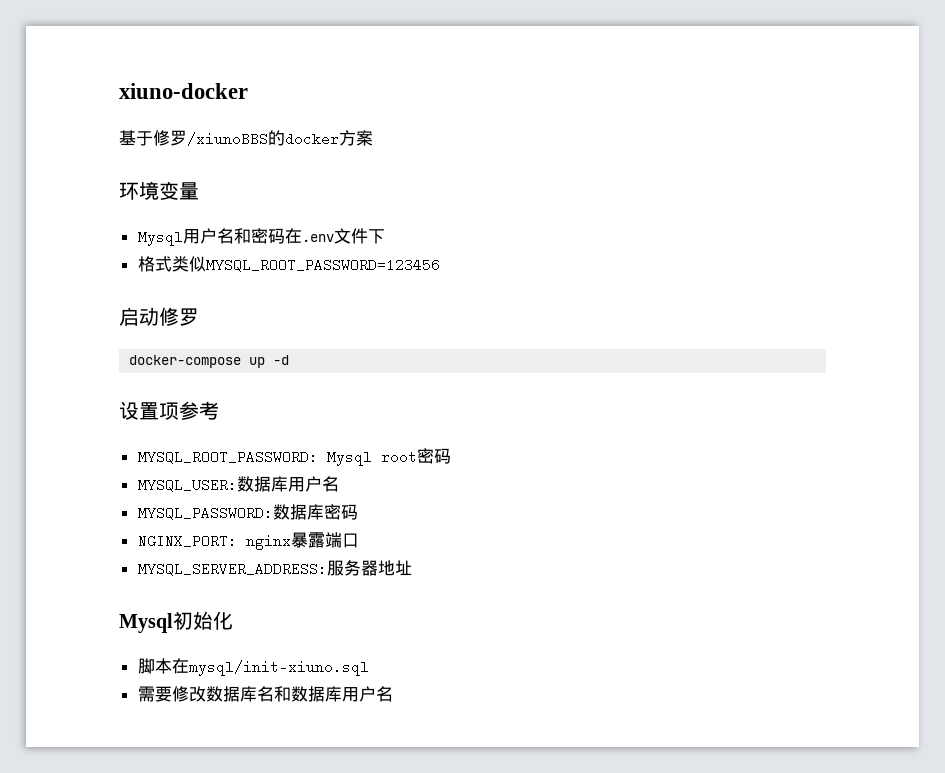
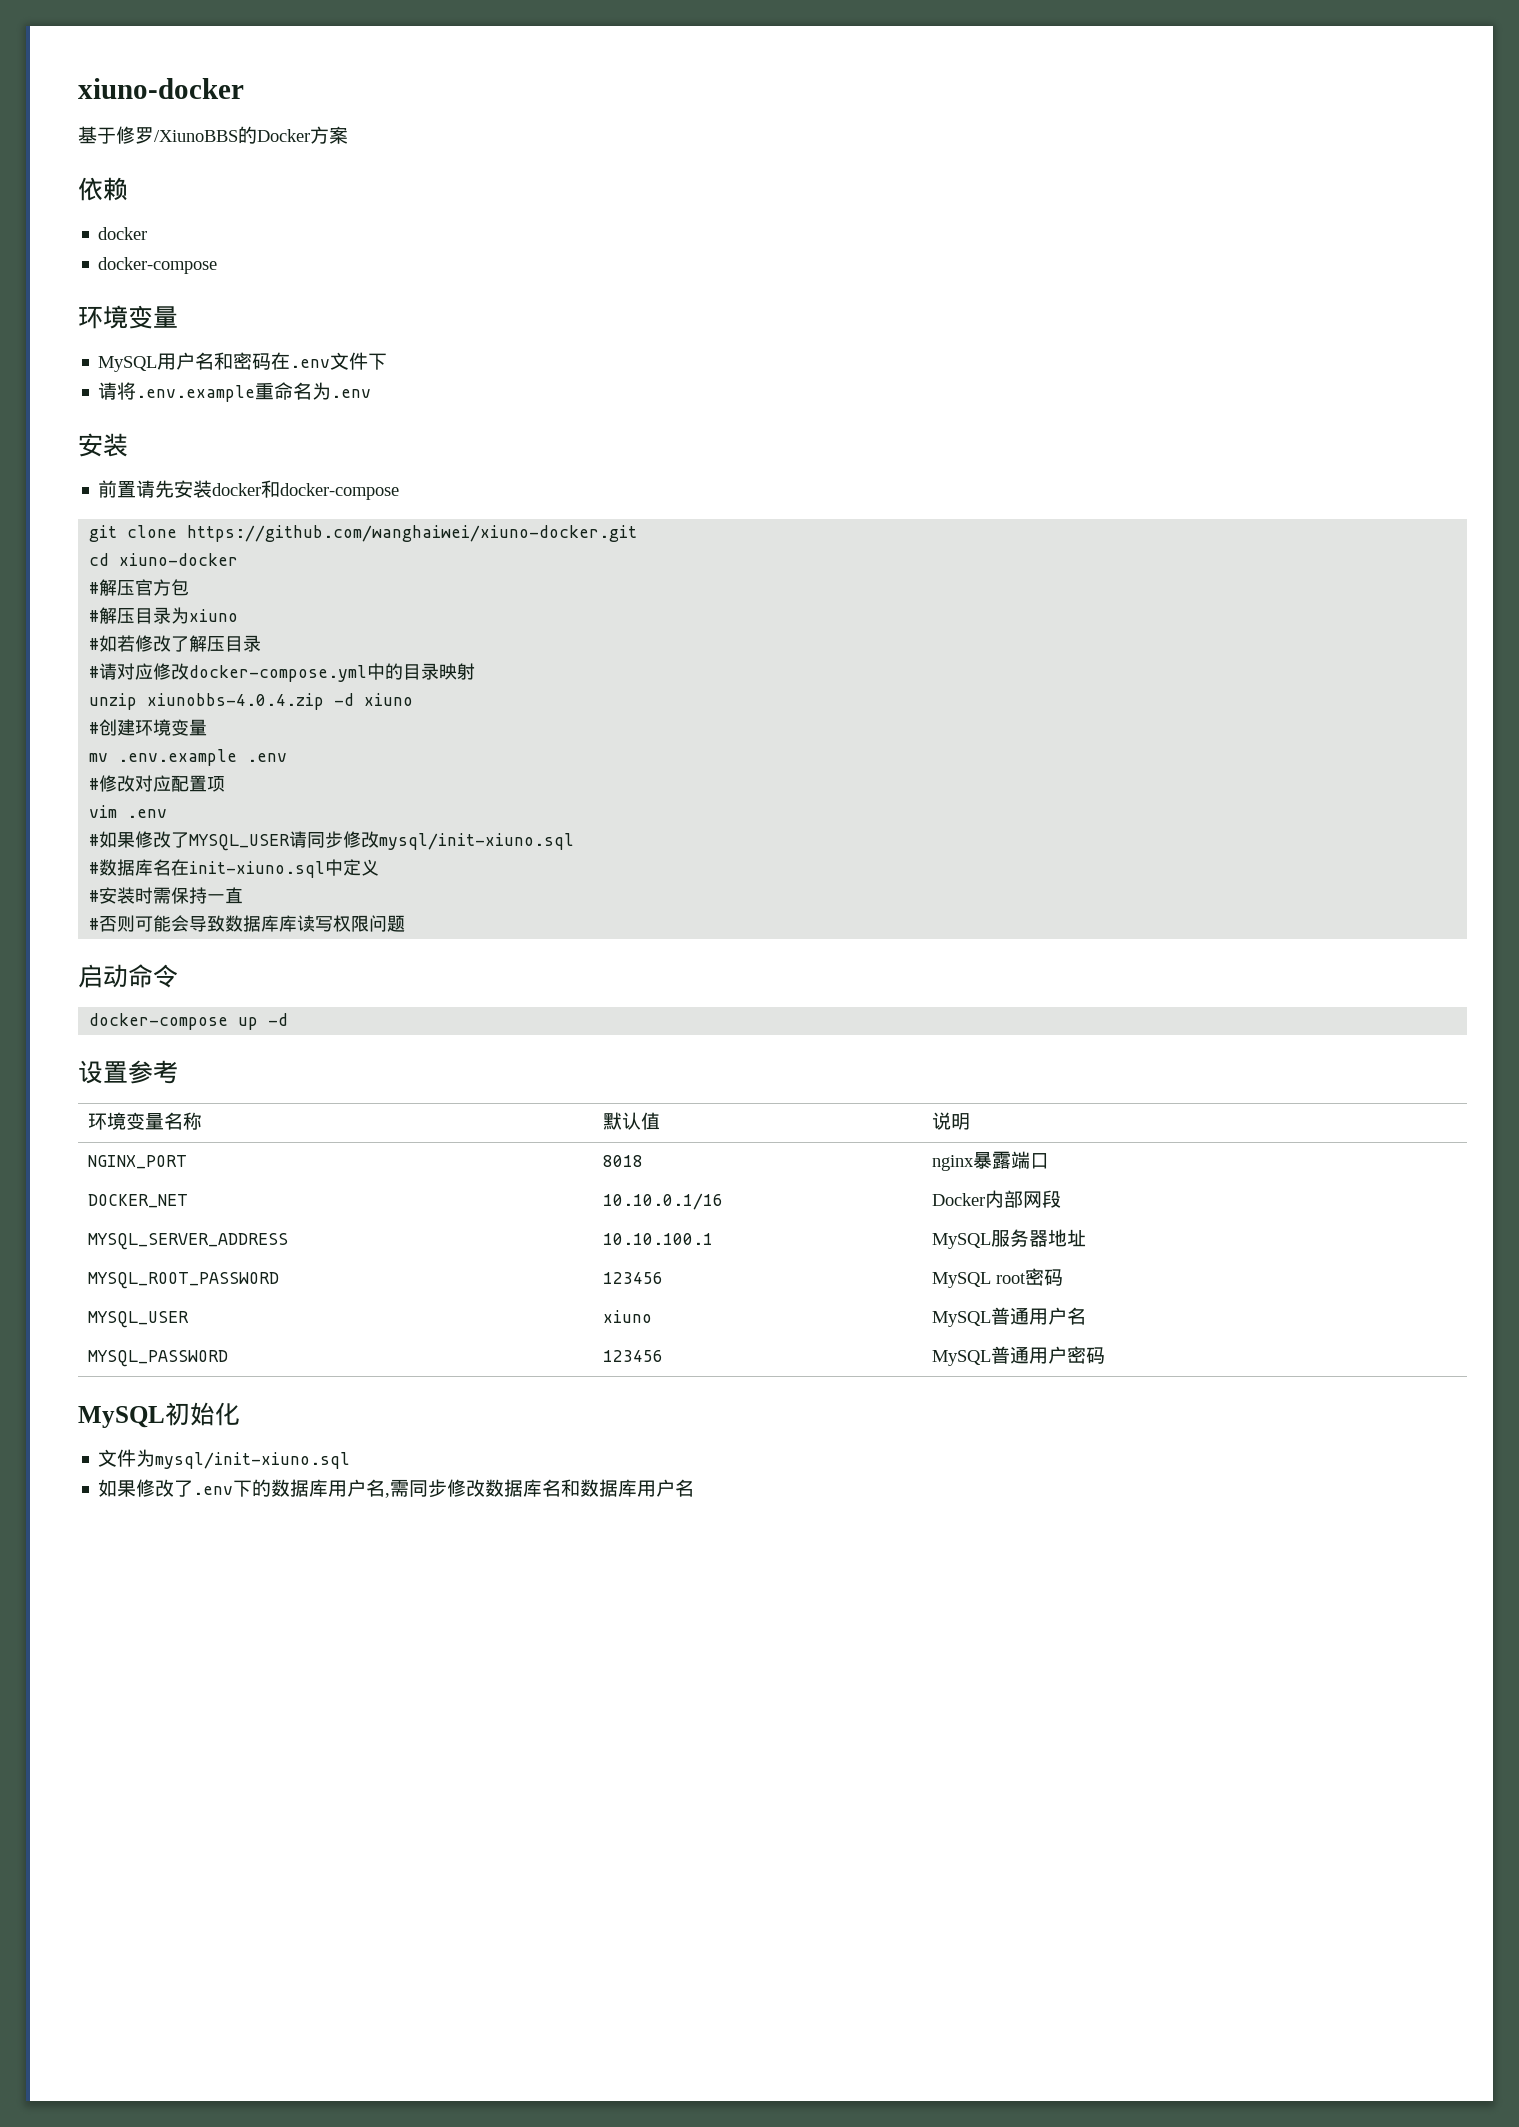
- 基于修罗/xiunoBBS的docker方案
+ 基于修罗/XiunoBBS的Docker方案
+ 依赖
+ docker
+ docker-compose
  环境变量
- Mysql用户名和密码在.env文件下
+ MySQL用户名和密码在.env文件下
- 格式类似MYSQL_ROOT_PASSWORD=123456
+ 请将.env.example重命名为.env
+ 安装
+ 前置请先安装docker和docker-compose
+ git clone https://github.com/wanghaiwei/xiuno-docker.git
+ cd xiuno-docker
+ #解压官方包
+ #解压目录为xiuno
+ #如若修改了解压目录
+ #请对应修改docker-compose.yml中的目录映射
+ unzip xiunobbs-4.0.4.zip -d xiuno
+ #创建环境变量
+ mv .env.example .env
+ #修改对应配置项
+ vim .env
+ #如果修改了MYSQL_USER请同步修改mysql/init-xiuno.sql
+ #数据库名在init-xiuno.sql中定义
+ #安装时需保持一直
+ #否则可能会导致数据库库读写权限问题
- 启动修罗
+ 启动命令
- 设置项参考
+ 设置参考
- MYSQL_ROOT_PASSWORD: Mysql root密码
- MYSQL_USER:数据库用户名
- MYSQL_PASSWORD:数据库密码
- NGINX_PORT: nginx暴露端口
- MYSQL_SERVER_ADDRESS:服务器地址
- Mysql初始化
- 脚本在mysql/init-xiuno.sql
- 需要修改数据库名和数据库用户名
+ 环境变量名称 | 默认值 | 说明
+ NGINX_PORT | 8018 | nginx暴露端口
+ DOCKER_NET | 10.10.0.1/16 | Docker内部网段
+ MYSQL_SERVER_ADDRESS | 10.10.100.1 | MySQL服务器地址
+ MYSQL_ROOT_PASSWORD | 123456 | MySQL root密码
+ MYSQL_USER | xiuno | MySQL普通用户名
+ MYSQL_PASSWORD | 123456 | MySQL普通用户密码
+ MySQL初始化
+ 文件为mysql/init-xiuno.sql
+ 如果修改了.env下的数据库用户名,需同步修改数据库名和数据库用户名

